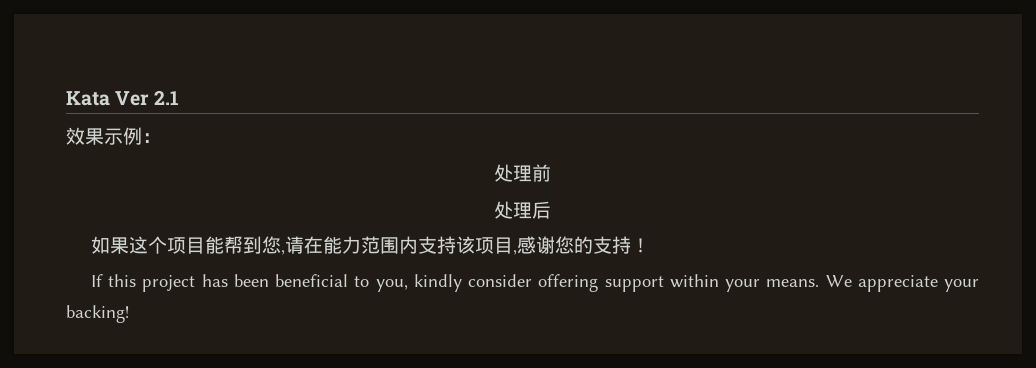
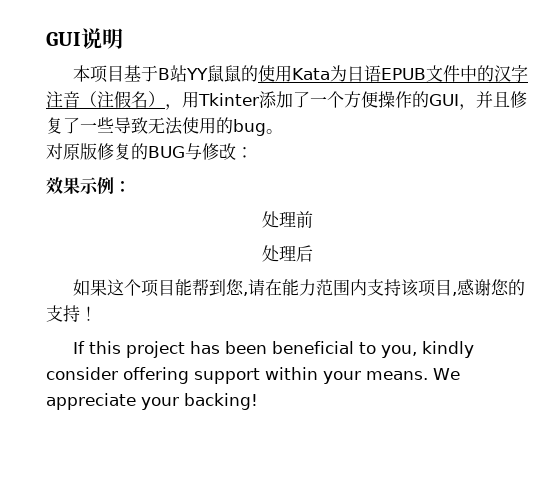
- Kata Ver 2.1
+ GUI说明
+ 本项目基于B站YY鼠鼠的使用Kata为日语EPUB文件中的汉字注音（注假名），用Tkinter添加了一个方便操作的GUI，并且修复了一些导致无法使用的bug。
+ 对原版修复的BUG与修改：

